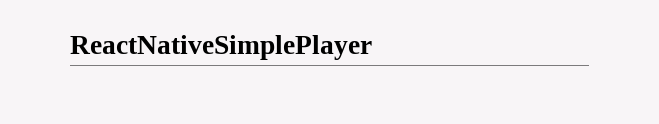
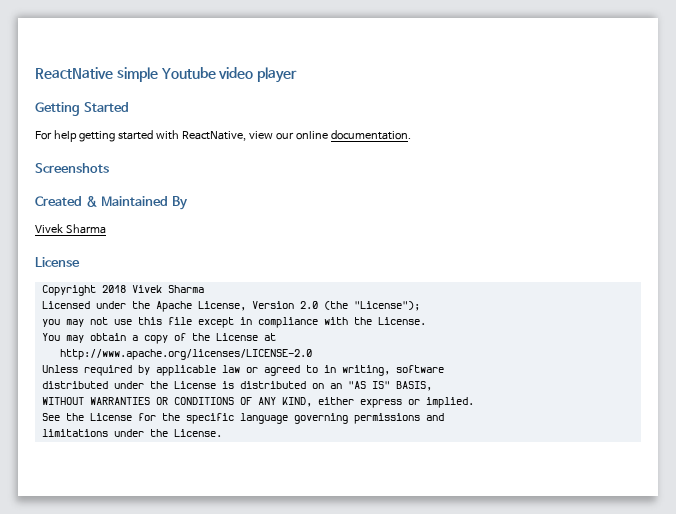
- ReactNativeSimplePlayer
+ ReactNative simple Youtube video player
+ Getting Started
+ For help getting started with ReactNative, view our online documentation.
+ Screenshots
+ Created & Maintained By
+ Vivek Sharma
+ License
+ Copyright 2018 Vivek Sharma
+ Licensed under the Apache License, Version 2.0 (the "License");
+ you may not use this file except in compliance with the License.
+ You may obtain a copy of the License at
+ http://www.apache.org/licenses/LICENSE-2.0
+ Unless required by applicable law or agreed to in writing, software
+ distributed under the License is distributed on an "AS IS" BASIS,
+ WITHOUT WARRANTIES OR CONDITIONS OF ANY KIND, either express or implied.
+ See the License for the specific language governing permissions and
+ limitations under the License.

